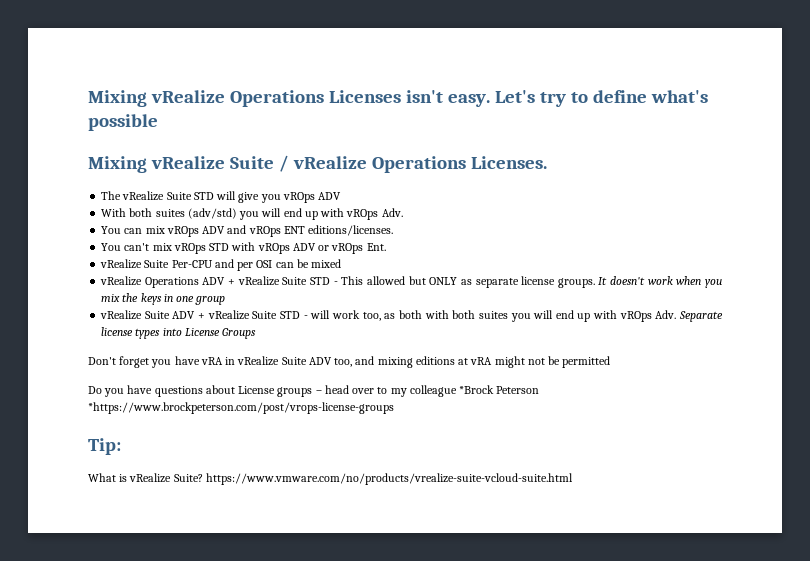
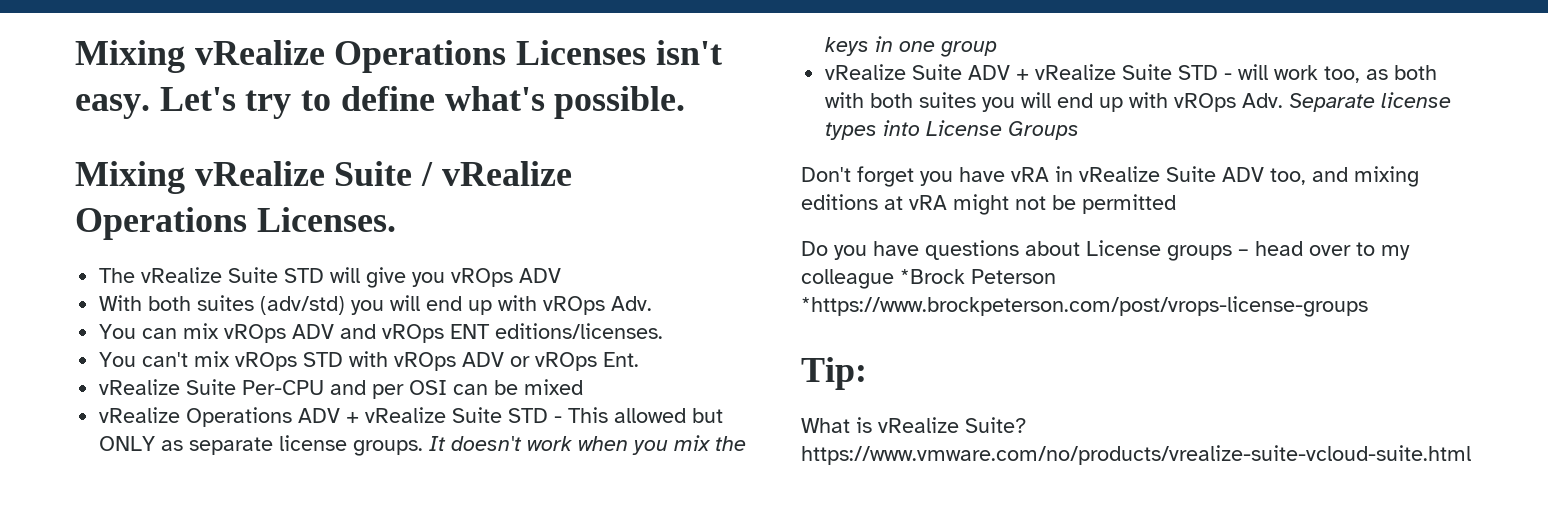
- Let's try to define what's possible
+ Let's try to define what's possible.

